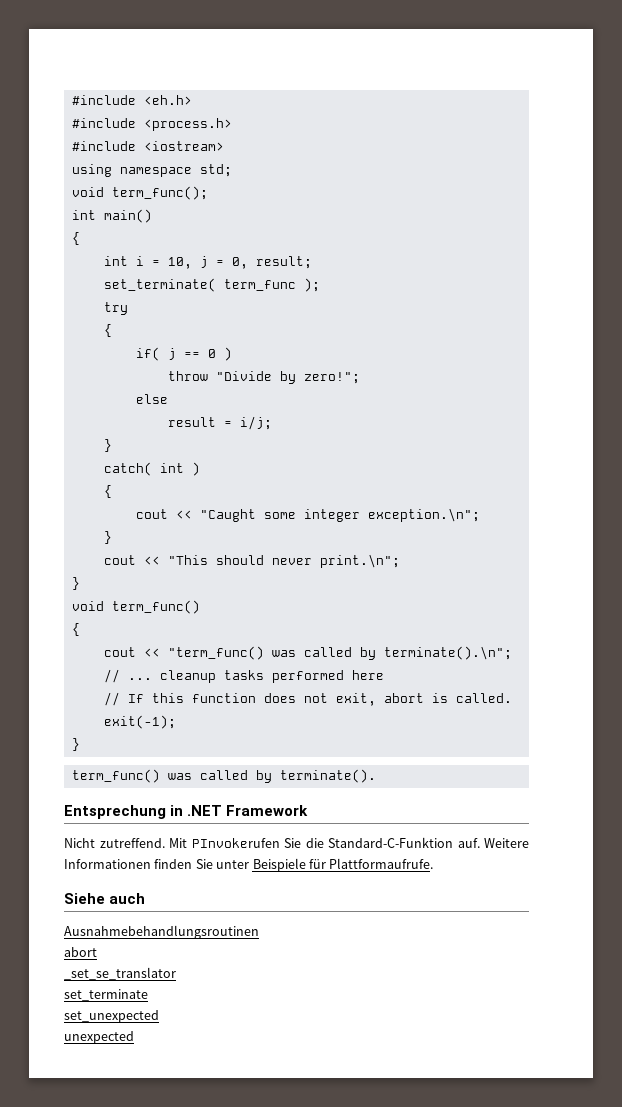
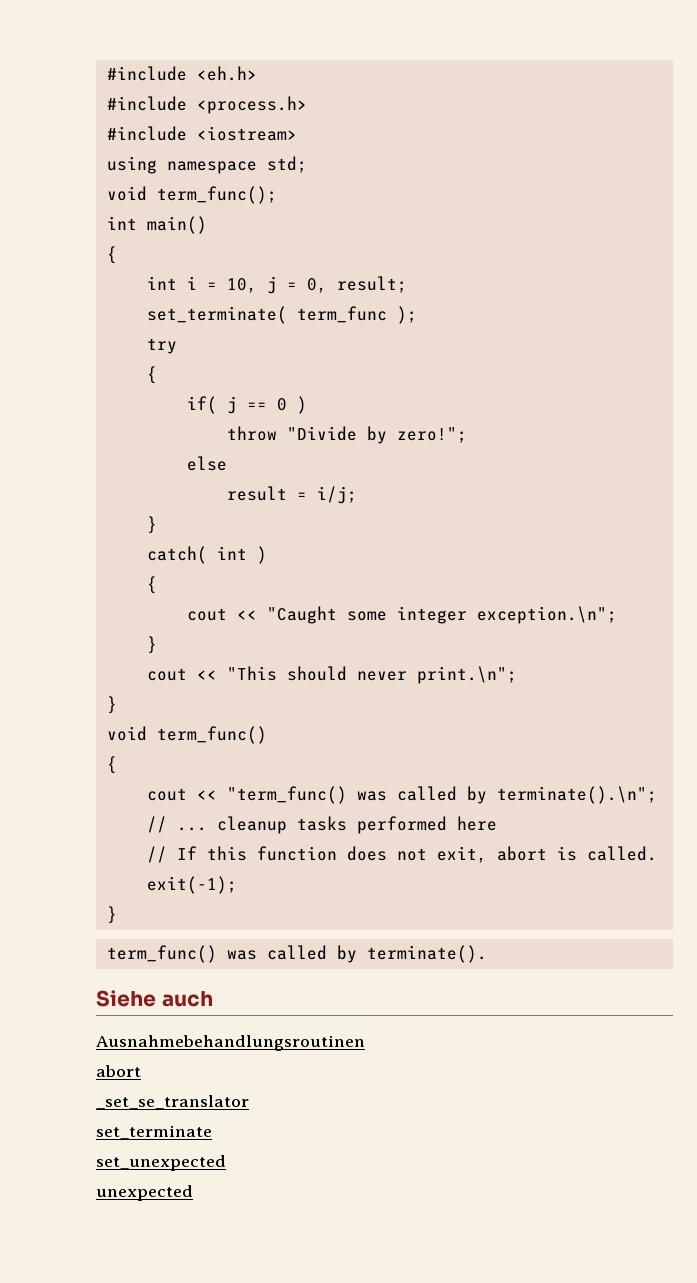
- Entsprechung in .NET Framework
- Nicht zutreffend. Mit PInvokerufen Sie die Standard-C-Funktion auf. Weitere Informationen finden Sie unter Beispiele für Plattformaufrufe.

